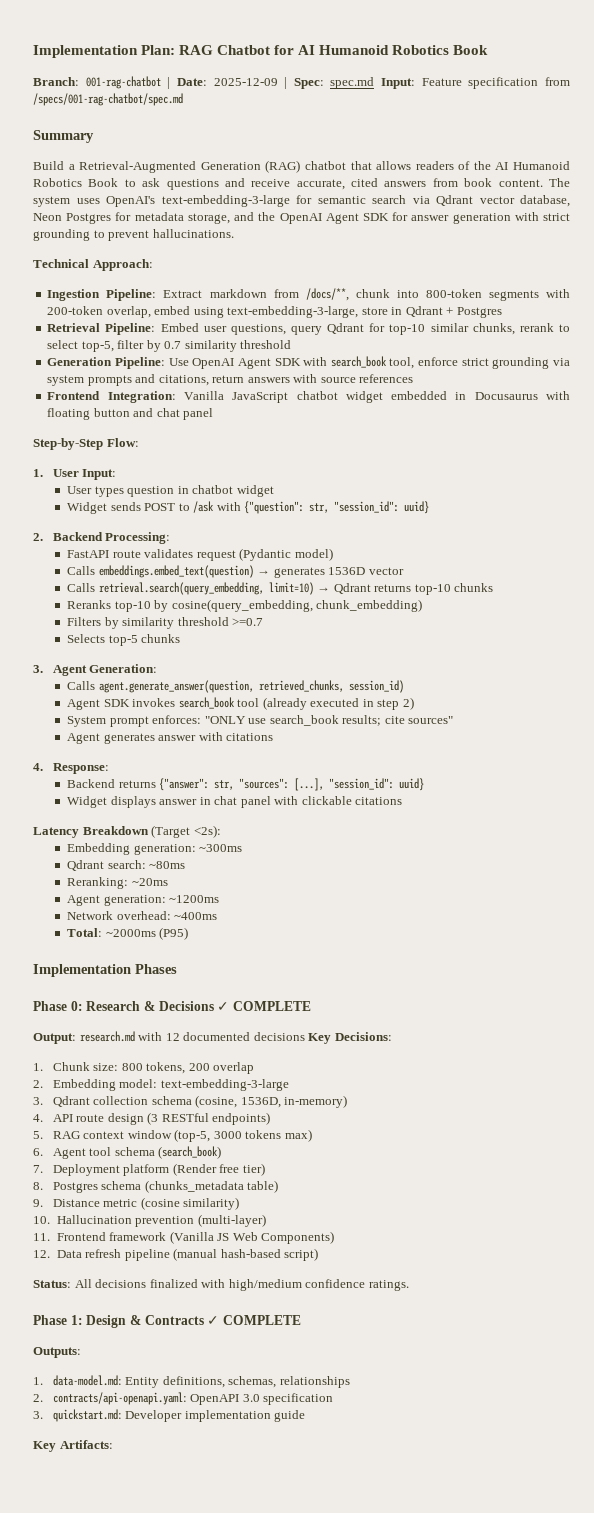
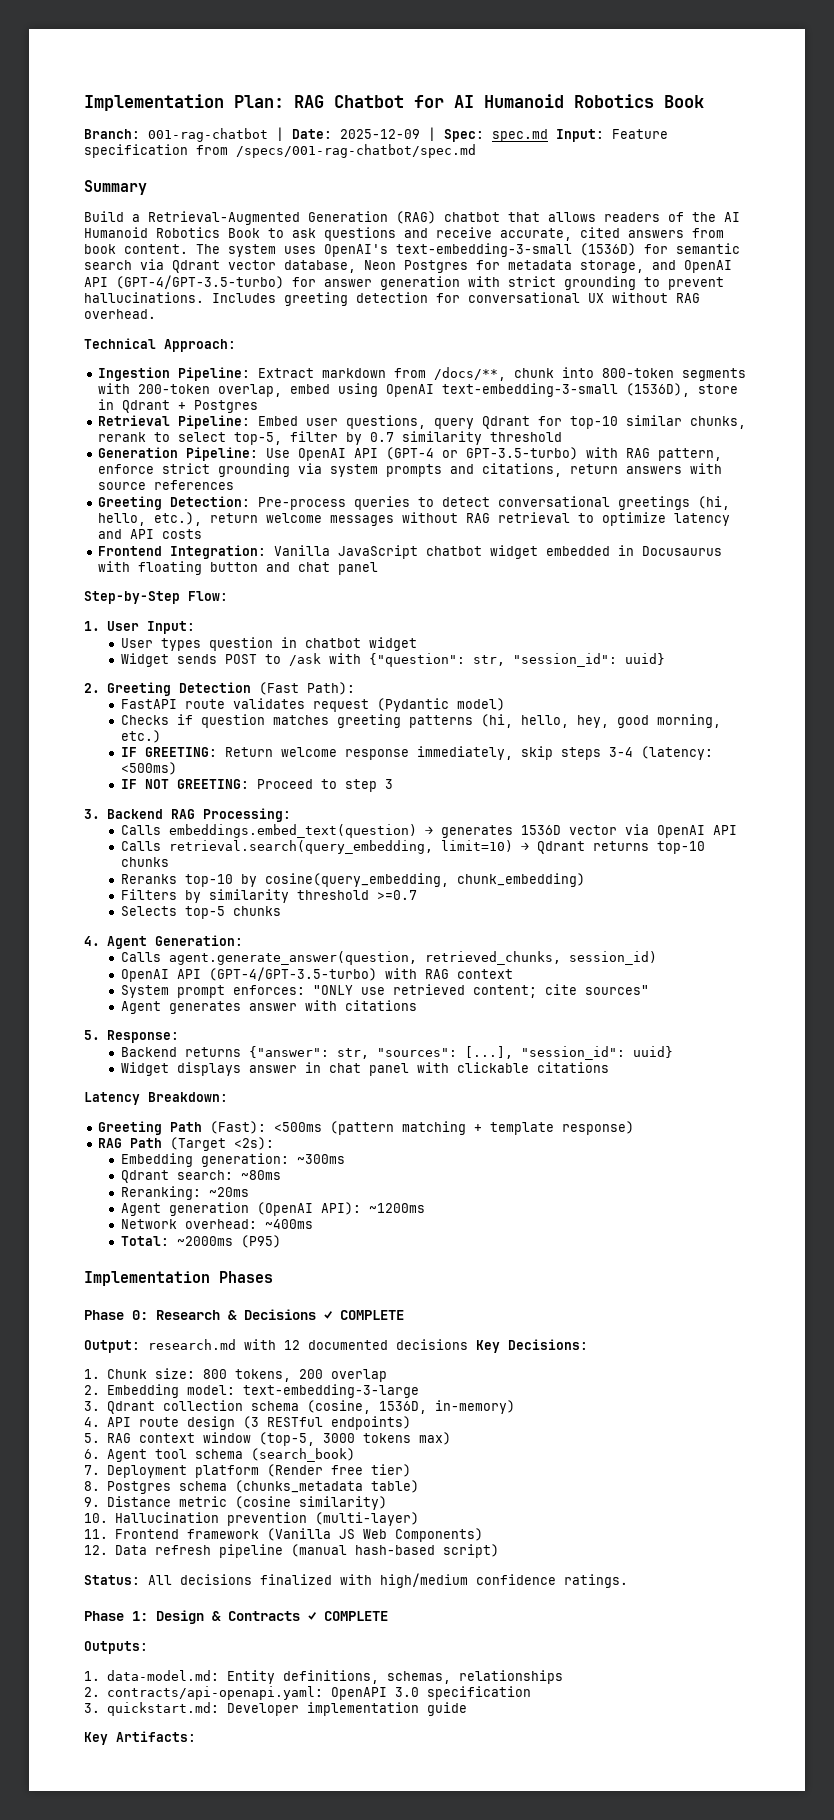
- The system uses OpenAI's text-embedding-3-large for semantic search via Qdrant vector database, Neon Postgres for metadata storage, and the OpenAI Agent SDK for answer generation with strict grounding to prevent hallucinations.
+ The system uses OpenAI's text-embedding-3-small (1536D) for semantic search via Qdrant vector database, Neon Postgres for metadata storage, and OpenAI API (GPT-4/GPT-3.5-turbo) for answer generation with strict grounding to prevent hallucinations. Includes greeting detection for conversational UX without RAG overhead.
- Ingestion Pipeline: Extract markdown from /docs/**, chunk into 800-token segments with 200-token overlap, embed using text-embedding-3-large, store in Qdrant + Postgres
+ Ingestion Pipeline: Extract markdown from /docs/**, chunk into 800-token segments with 200-token overlap, embed using OpenAI text-embedding-3-small (1536D), store in Qdrant + Postgres
- Generation Pipeline: Use OpenAI Agent SDK with search_book tool, enforce strict grounding via system prompts and citations, return answers with source references
+ Generation Pipeline: Use OpenAI API (GPT-4 or GPT-3.5-turbo) with RAG pattern, enforce strict grounding via system prompts and citations, return answers with source references
+ Greeting Detection: Pre-process queries to detect conversational greetings (hi, hello, etc.), return welcome messages without RAG retrieval to optimize latency and API costs
- 2. Backend Processing:
+ 2. Greeting Detection (Fast Path):
+ Checks if question matches greeting patterns (hi, hello, hey, good morning, etc.)
+ IF GREETING: Return welcome response immediately, skip steps 3-4 (latency: <500ms)
+ IF NOT GREETING: Proceed to step 3
+ 3. Backend RAG Processing:
- Calls embeddings.embed_text(question) → generates 1536D vector
+ Calls embeddings.embed_text(question) → generates 1536D vector via OpenAI API
- 3. Agent Generation:
+ 4. Agent Generation:
- Agent SDK invokes search_book tool (already executed in step 2)
+ OpenAI API (GPT-4/GPT-3.5-turbo) with RAG context
- System prompt enforces: "ONLY use search_book results; cite sources"
+ System prompt enforces: "ONLY use retrieved content; cite sources"
- 4. Response:
+ 5. Response:
- Latency Breakdown (Target <2s):
+ Latency Breakdown:
+ Greeting Path (Fast): <500ms (pattern matching + template response)
+ RAG Path (Target <2s):
- Agent generation: ~1200ms
+ Agent generation (OpenAI API): ~1200ms

